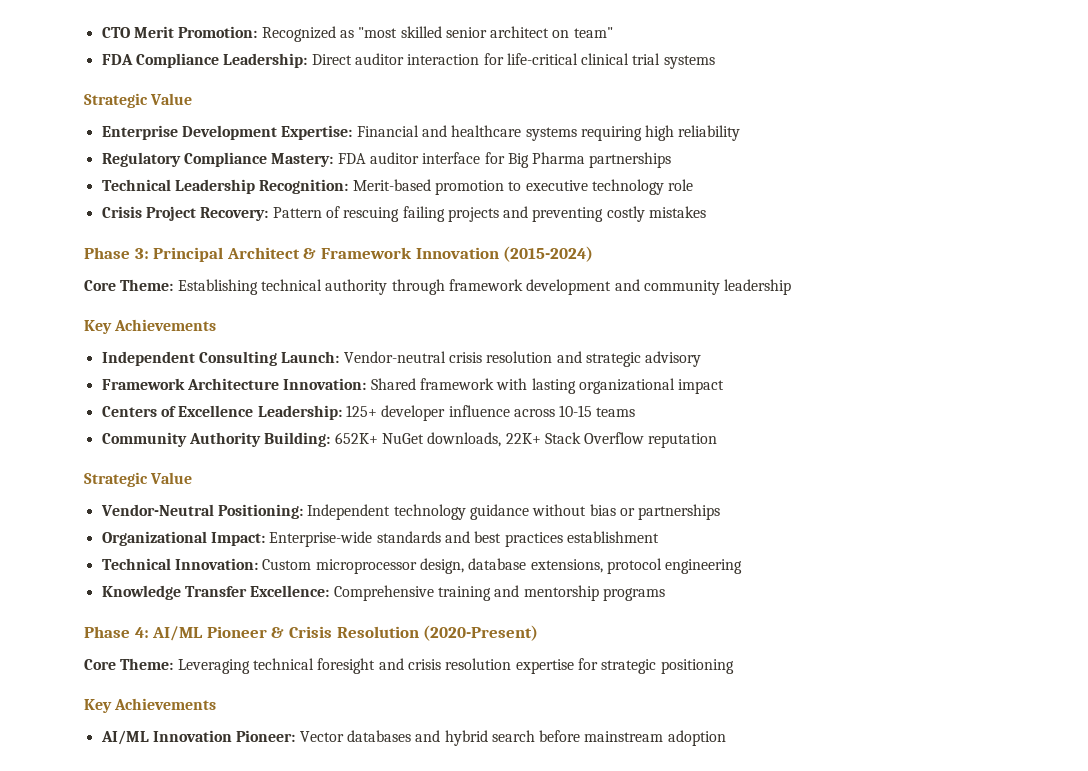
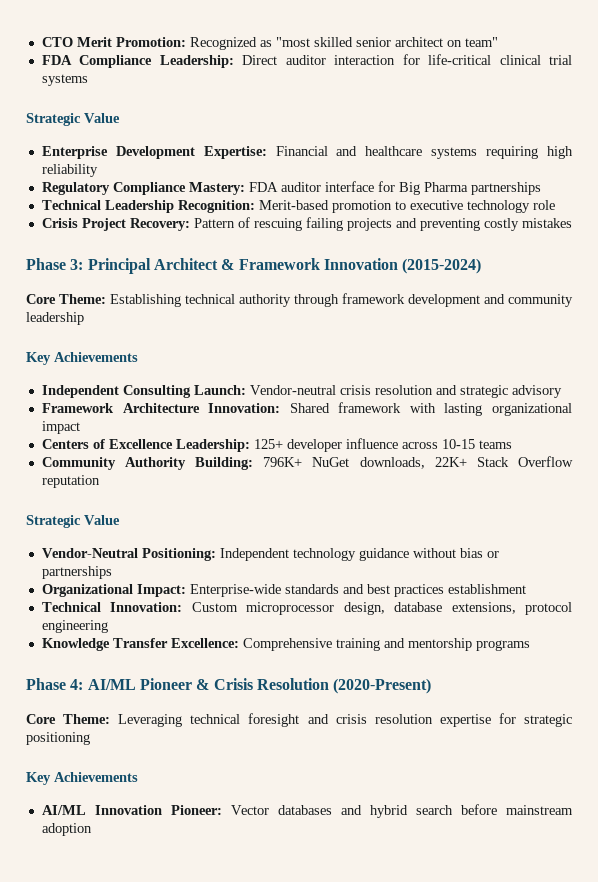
- Community Authority Building: 652K+ NuGet downloads, 22K+ Stack Overflow reputation
+ Community Authority Building: 796K+ NuGet downloads, 22K+ Stack Overflow reputation

